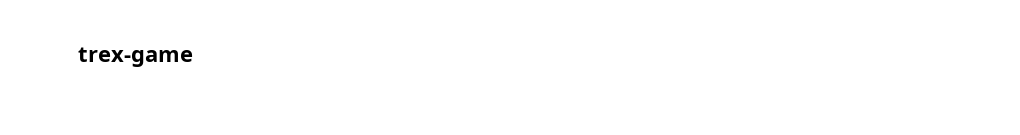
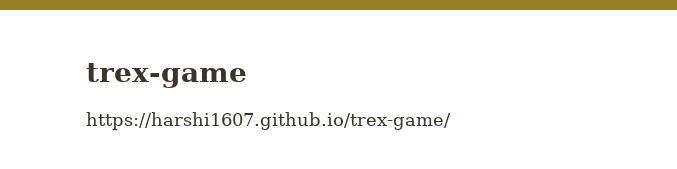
+ https://harshi1607.github.io/trex-game/

